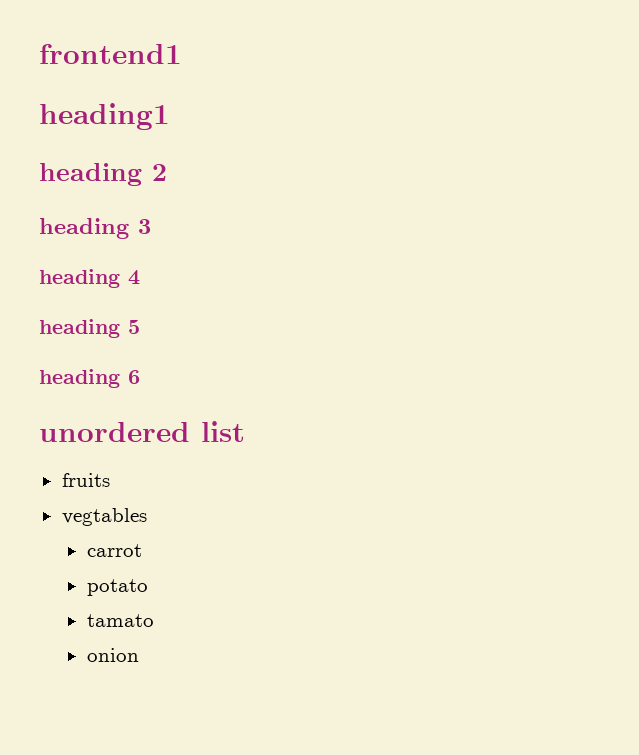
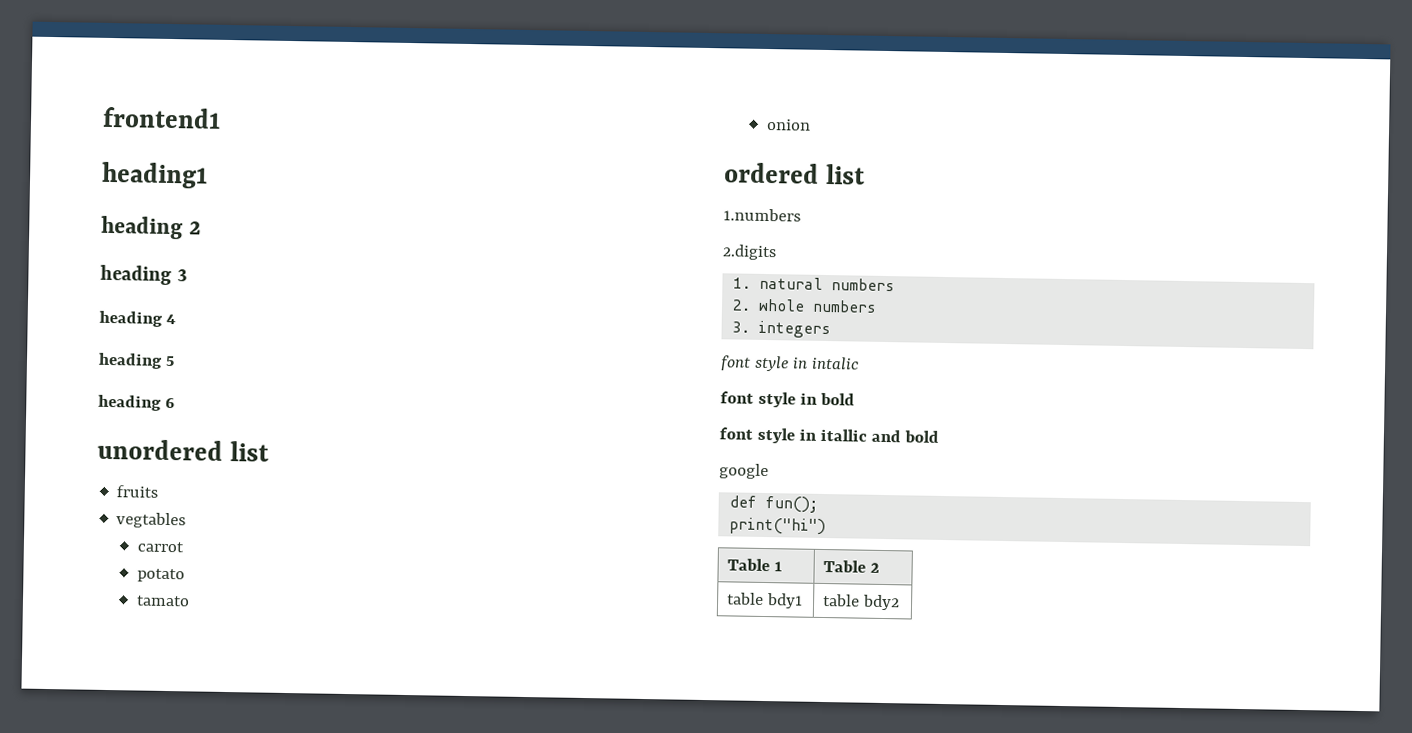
+ ordered list
+ 1.numbers
+ 2.digits
+ 1. natural numbers
+ 2. whole numbers
+ 3. integers
+ font style in intalic
+ font style in bold
+ font style in itallic and bold
+ google
+ def fun();
+ print("hi")
+ Table 1 | Table 2
+ table bdy1 | table bdy2

